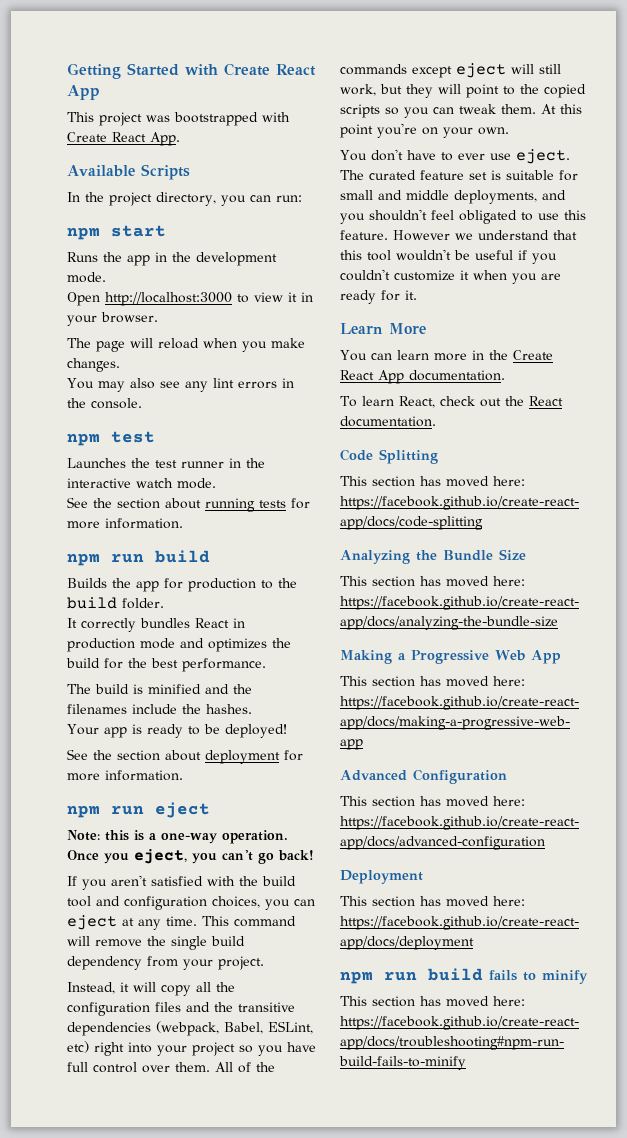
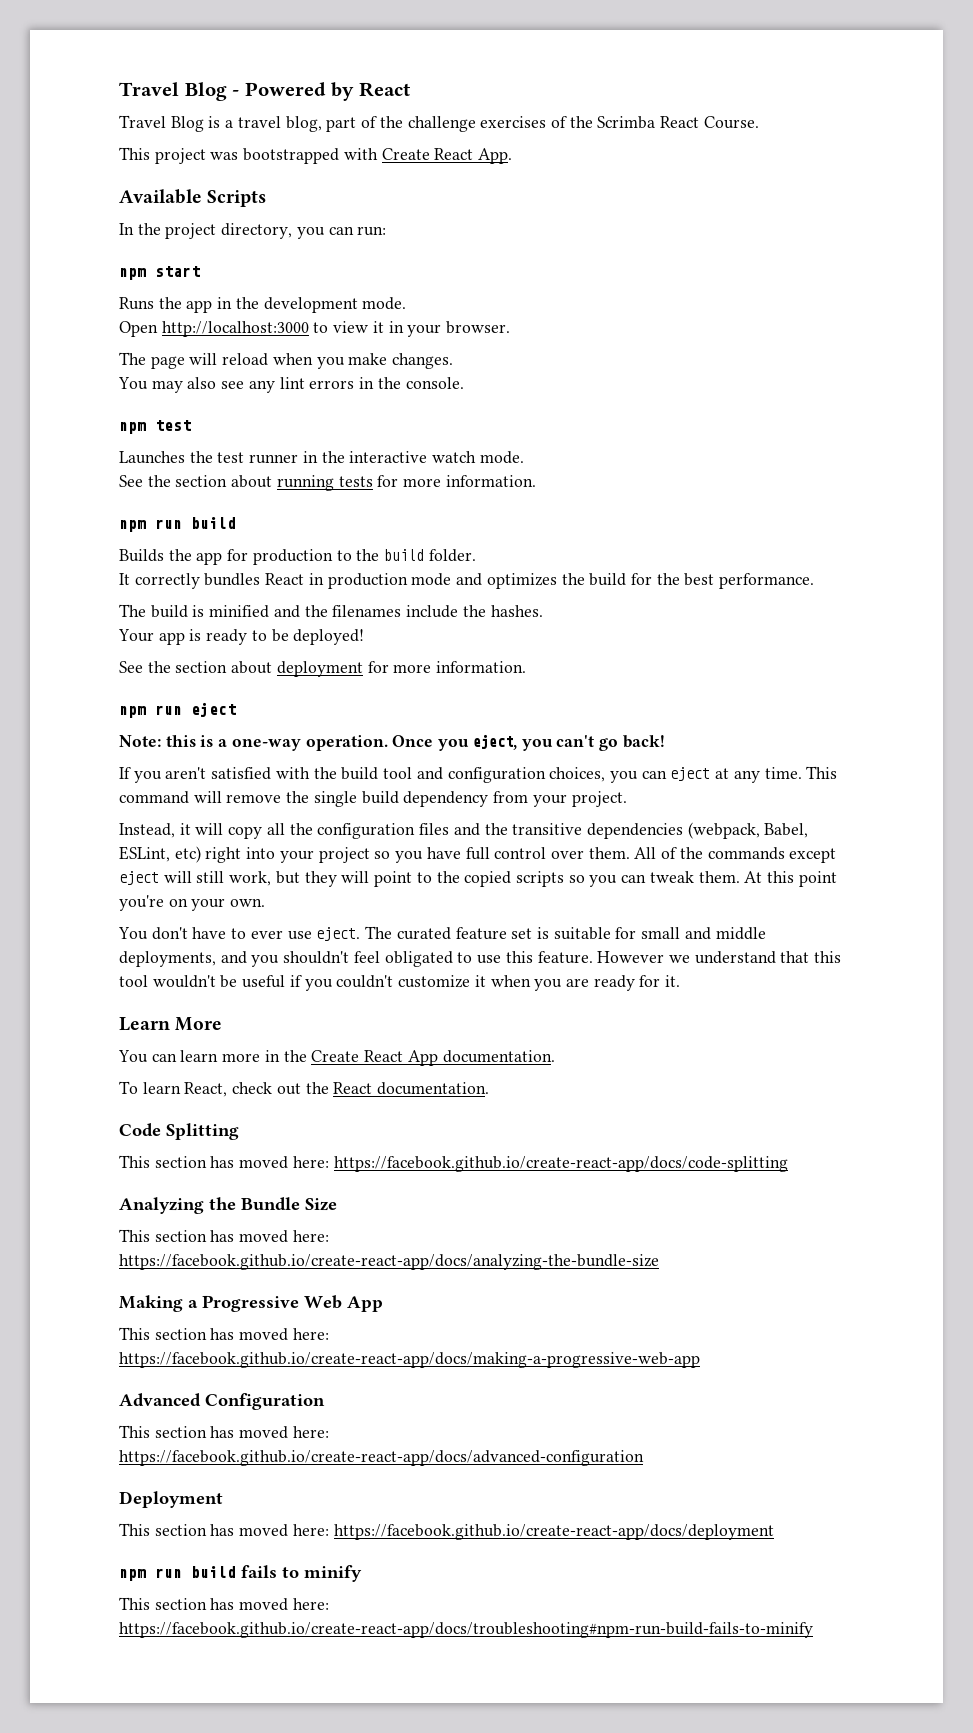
- Getting Started with Create React App
+ Travel Blog - Powered by React
+ Travel Blog is a travel blog, part of the challenge exercises of the Scrimba React Course.

